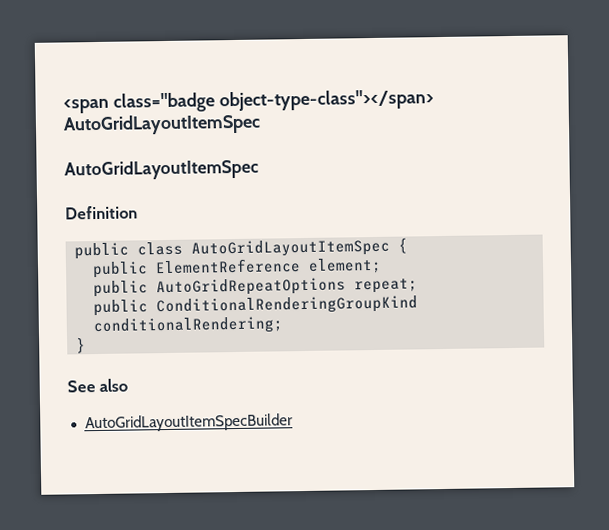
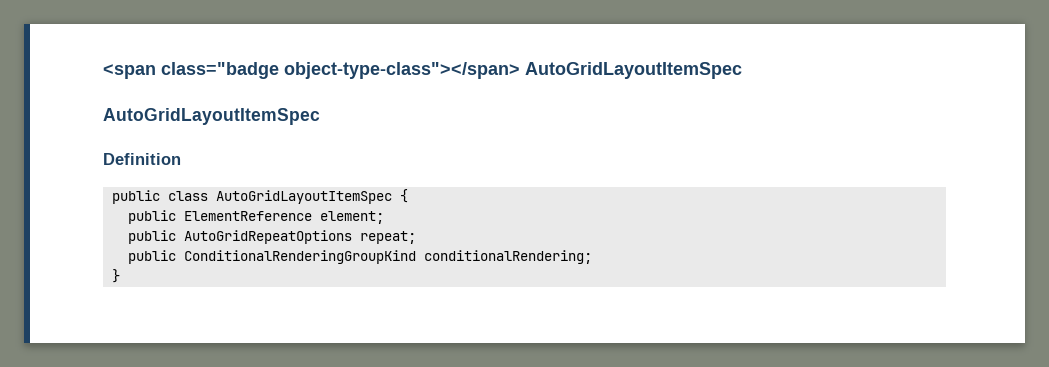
- See also
- AutoGridLayoutItemSpecBuilder

